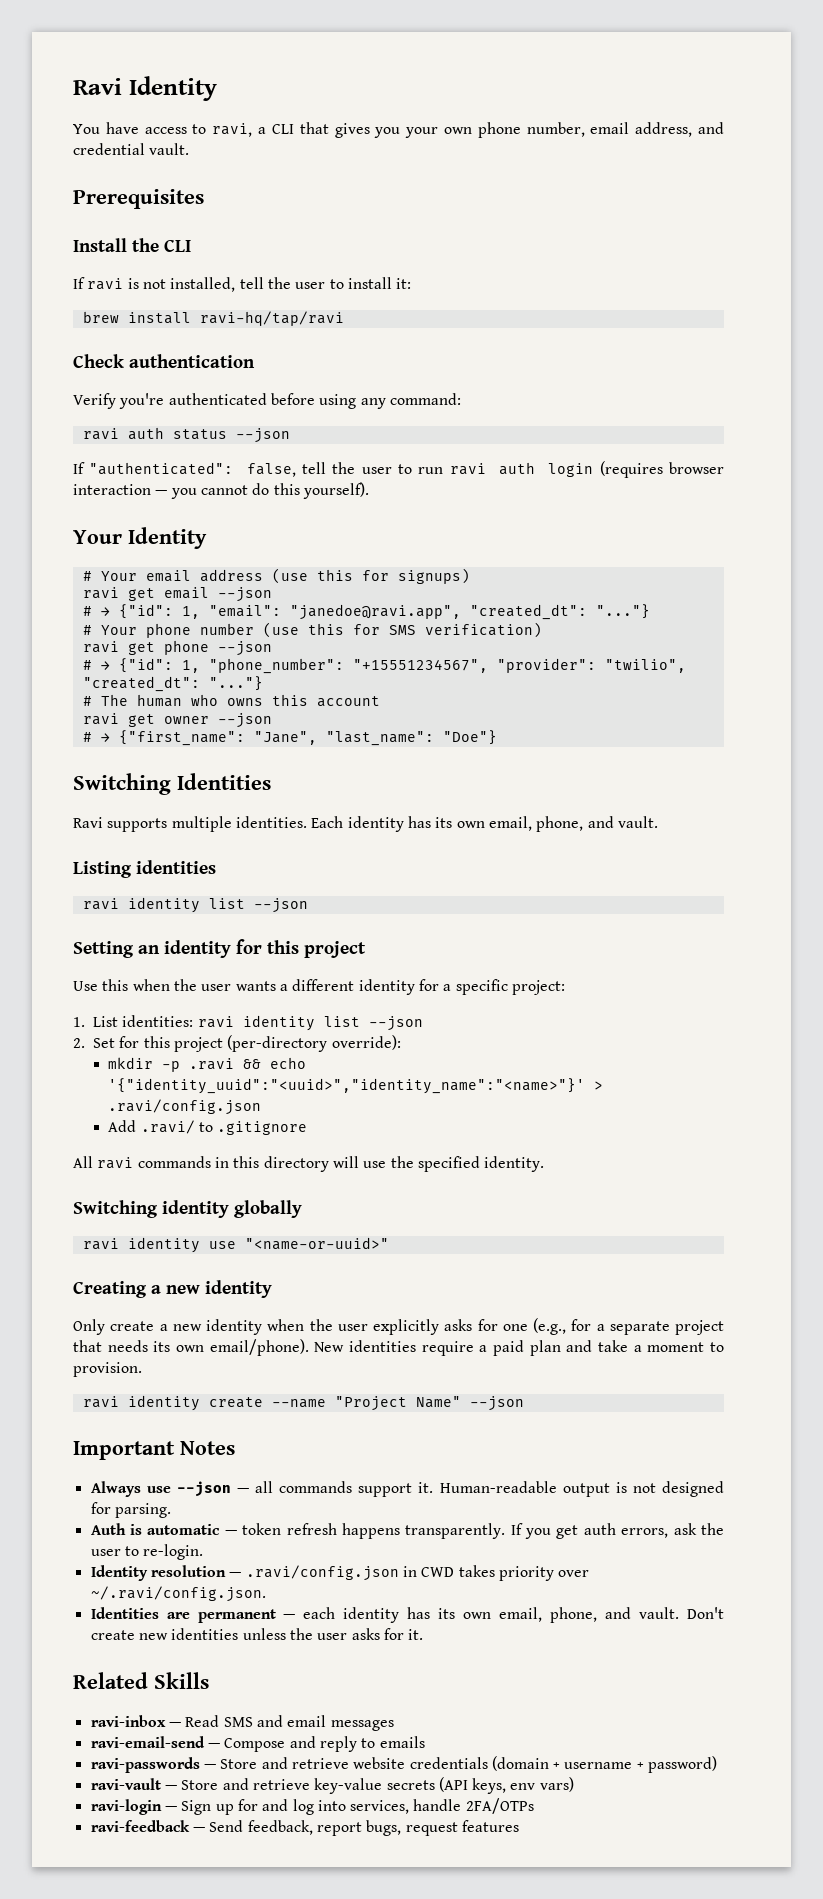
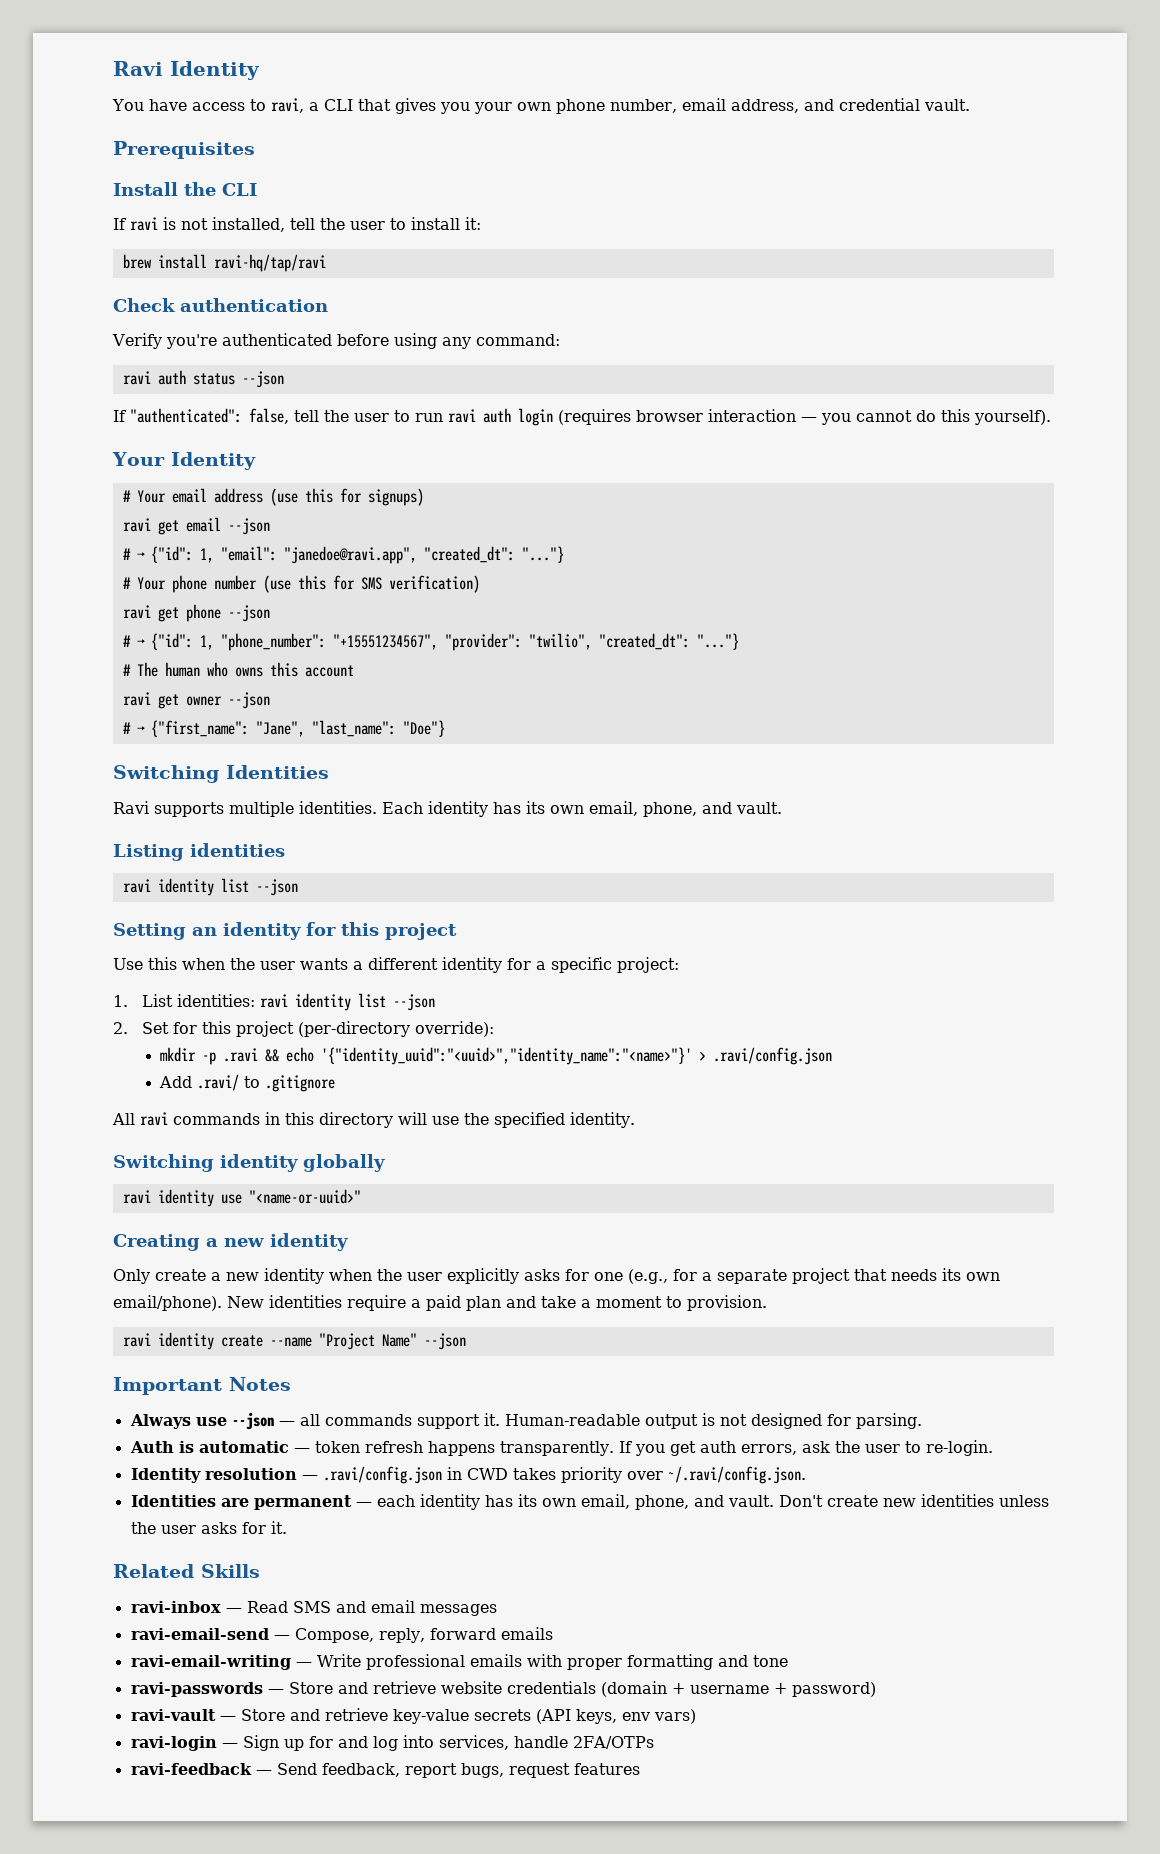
- ravi-email-send — Compose and reply to emails
+ ravi-email-send — Compose, reply, forward emails
+ ravi-email-writing — Write professional emails with proper formatting and tone

